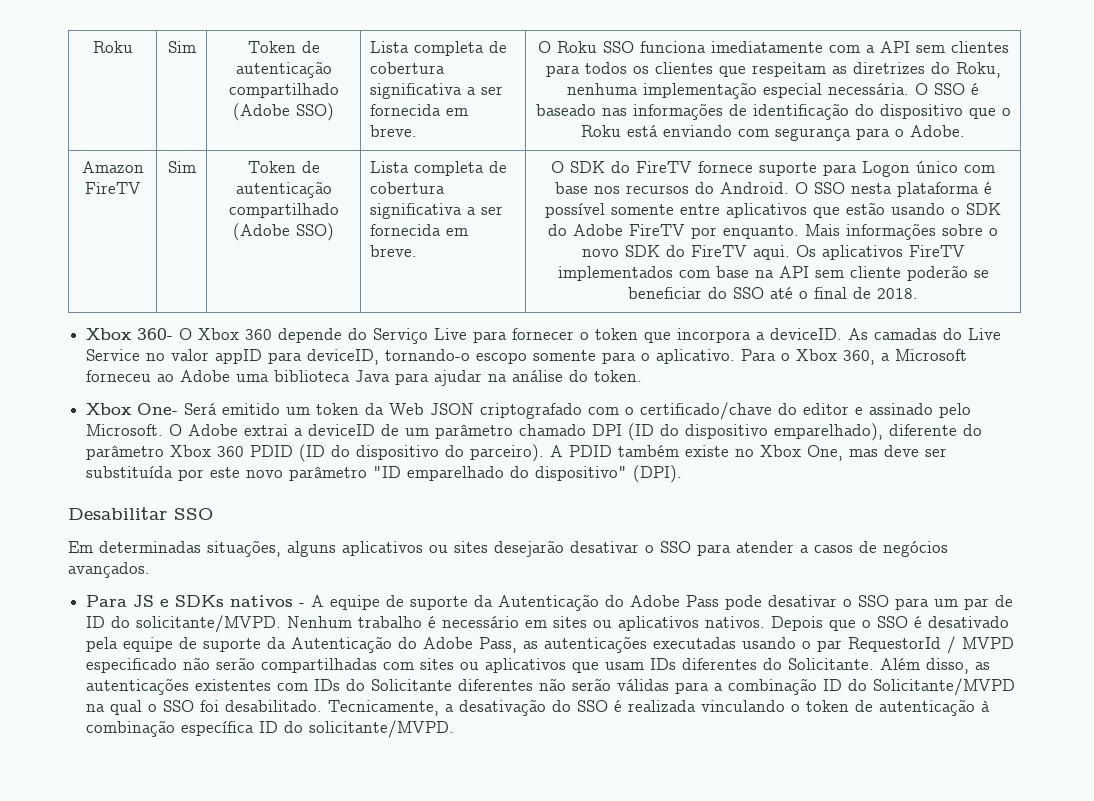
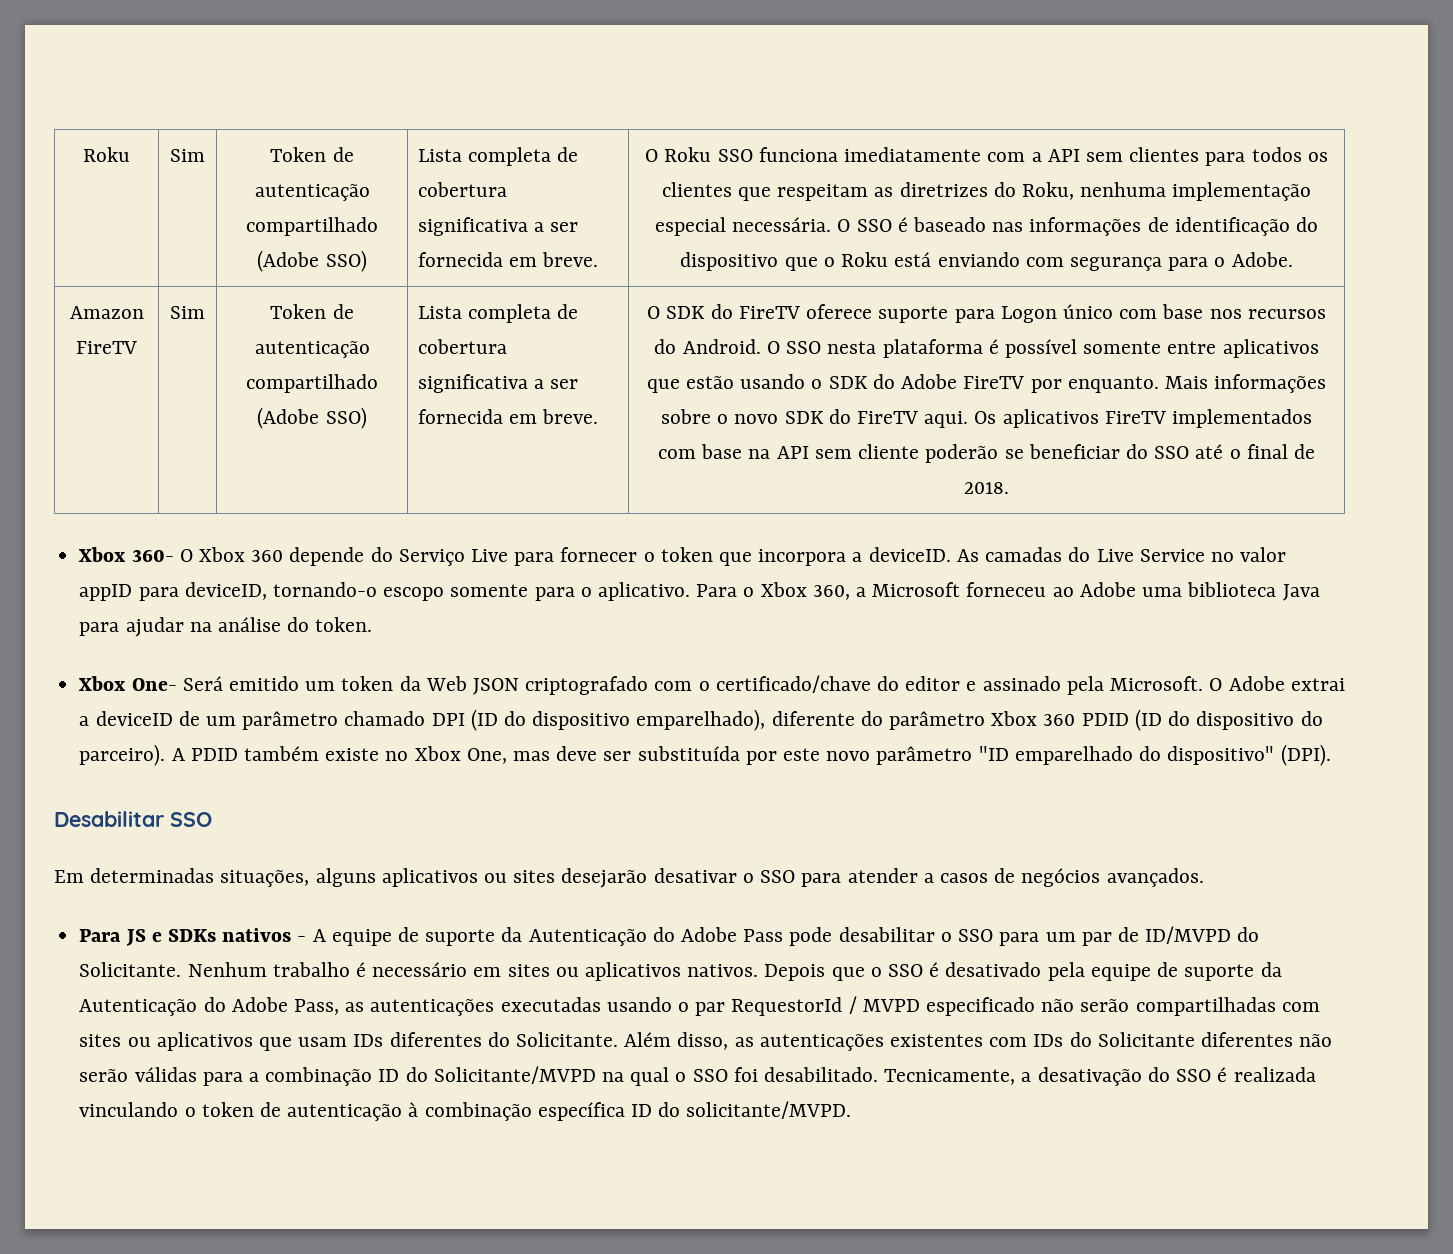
- O SDK do FireTV fornece suporte para Logon único com base nos recursos do Android.
+ O SDK do FireTV oferece suporte para Logon único com base nos recursos do Android.
- Xbox One- Será emitido um token da Web JSON criptografado com o certificado/chave do editor e assinado pelo Microsoft.
+ Xbox One- Será emitido um token da Web JSON criptografado com o certificado/chave do editor e assinado pela Microsoft.
- Para JS e SDKs nativos - A equipe de suporte da Autenticação do Adobe Pass pode desativar o SSO para um par de ID do solicitante/MVPD.
+ Para JS e SDKs nativos - A equipe de suporte da Autenticação do Adobe Pass pode desabilitar o SSO para um par de ID/MVPD do Solicitante.

